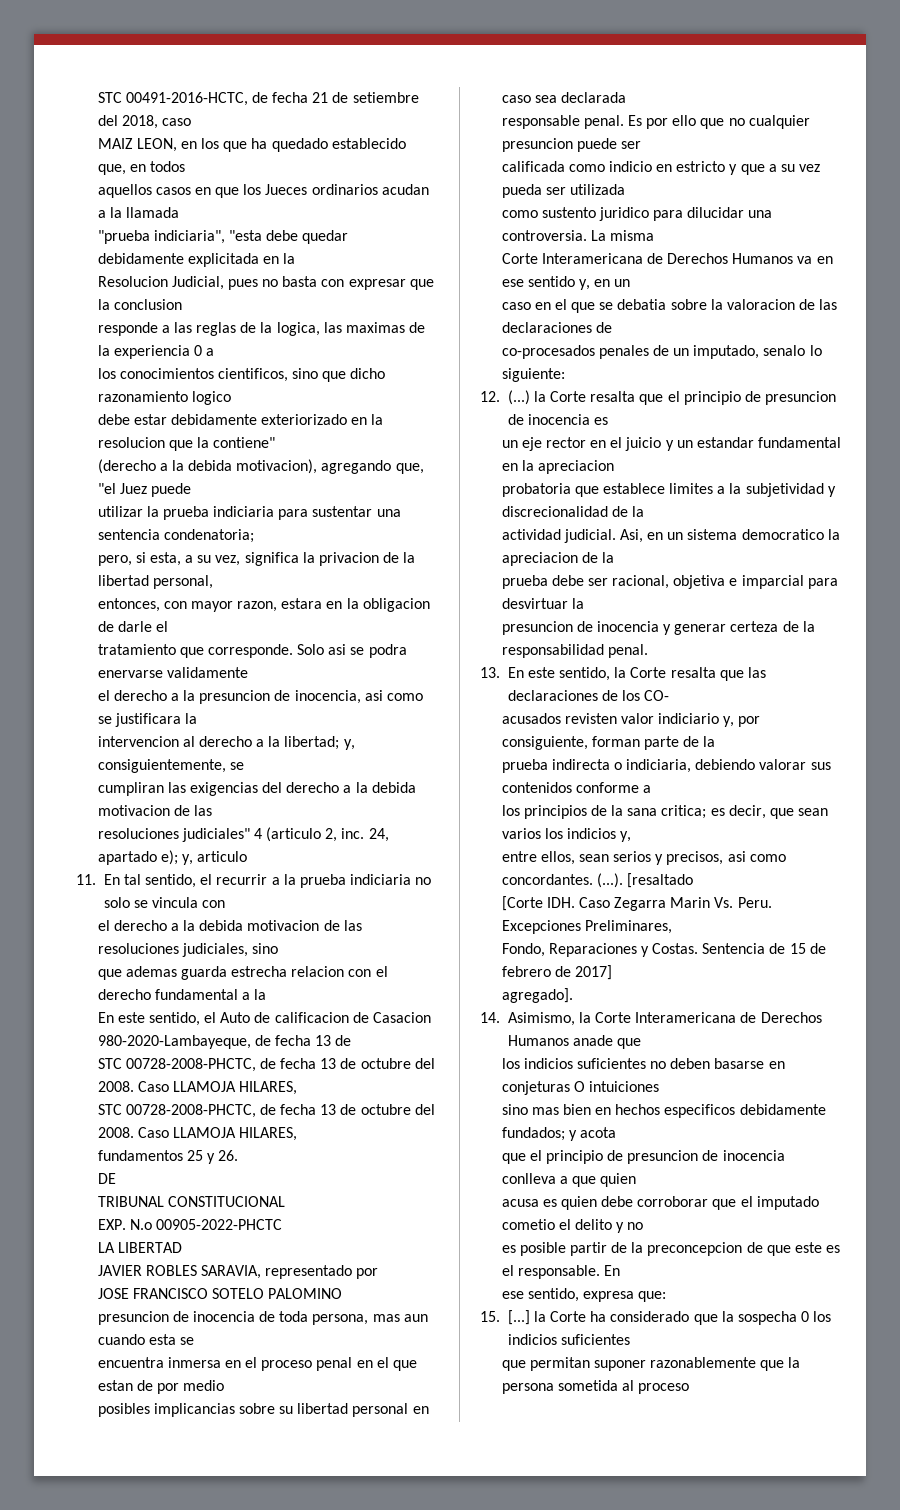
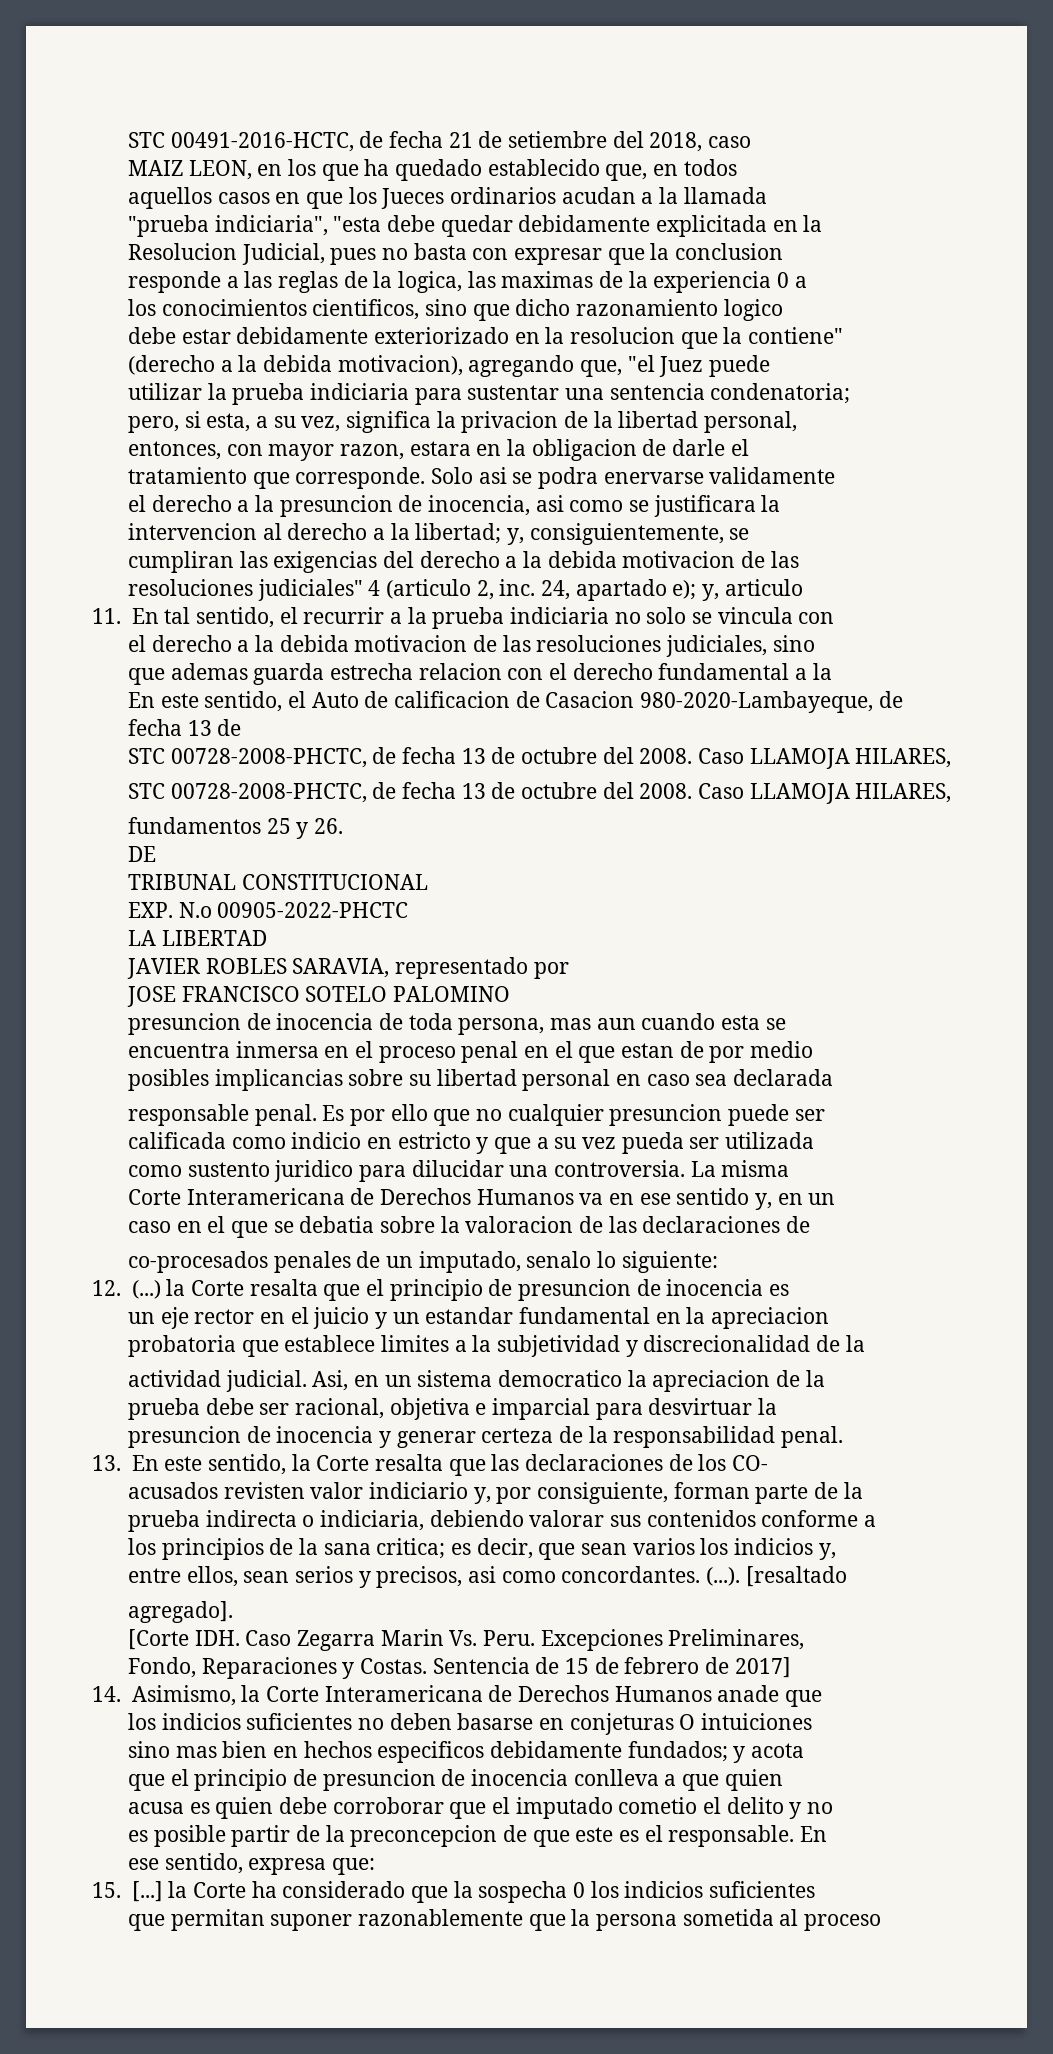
+ agregado].
- agregado].

